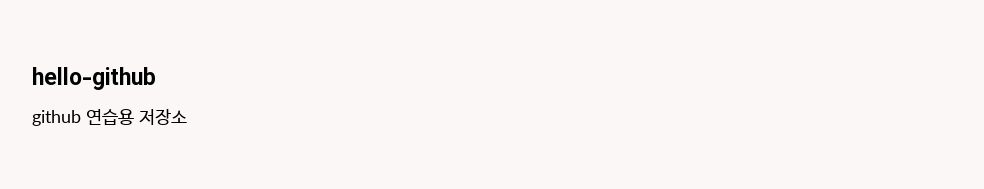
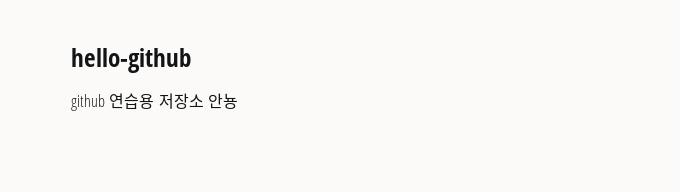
- github 연습용 저장소
+ github 연습용 저장소 안뇽

